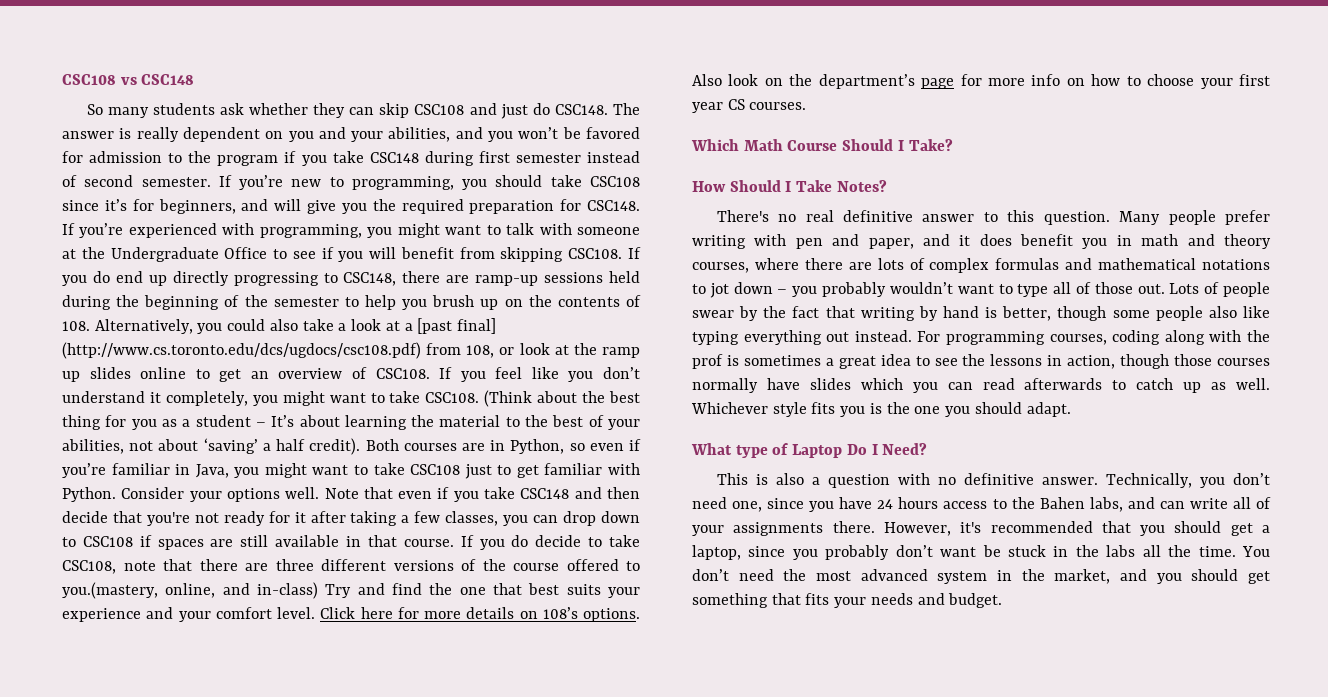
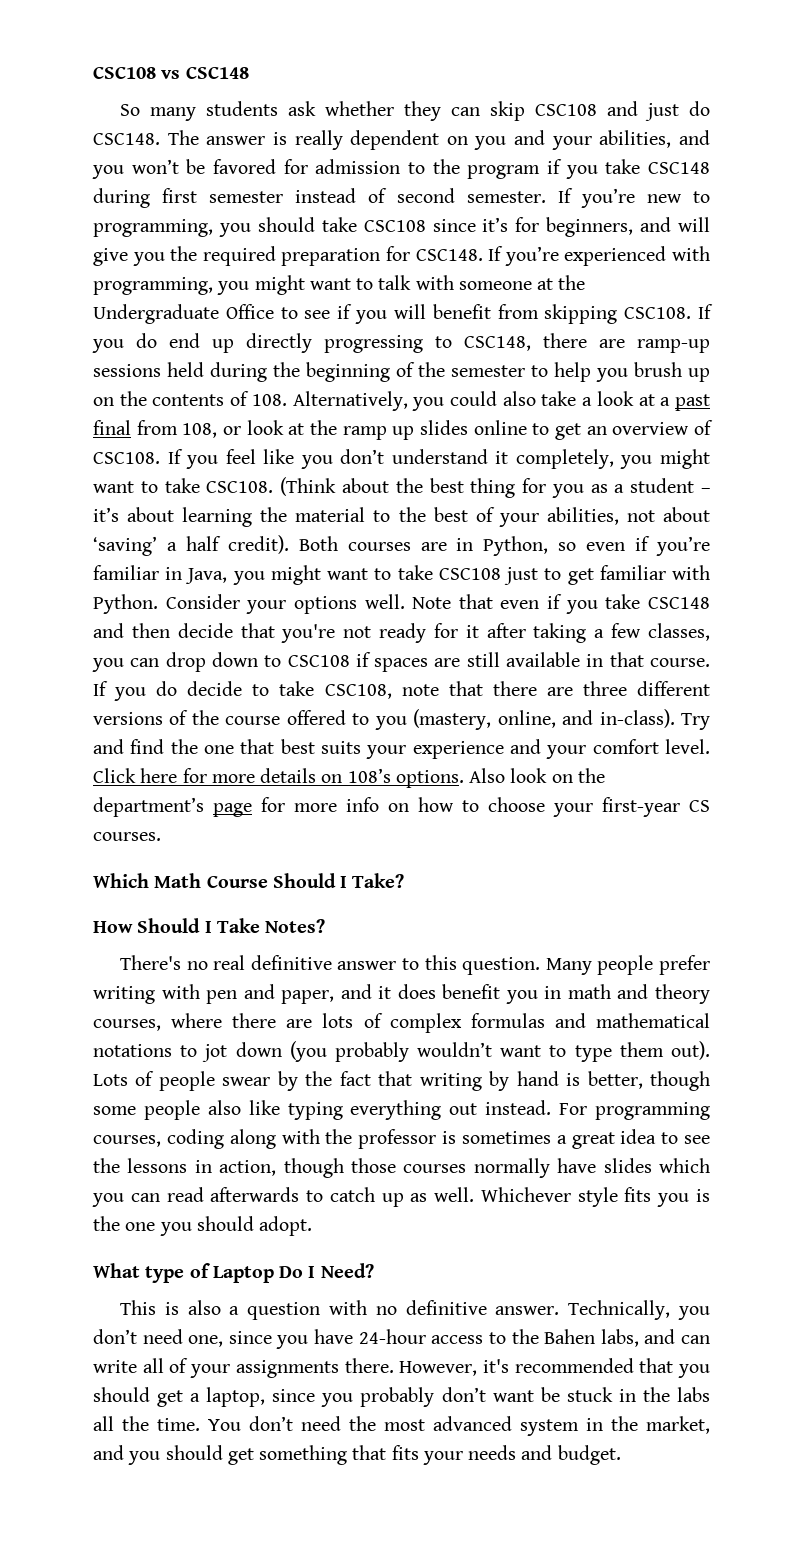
- If you do end up directly progressing to CSC148, there are ramp-up sessions held during the beginning of the semester to help you brush up on the contents of 108. Alternatively, you could also take a look at a [past final] (http://www.cs.toronto.edu/dcs/ugdocs/csc108.pdf) from 108, or look at the ramp up slides online to get an overview of CSC108.
+ If you do end up directly progressing to CSC148, there are ramp-up sessions held during the beginning of the semester to help you brush up on the contents of 108. Alternatively, you could also take a look at a past final from 108, or look at the ramp up slides online to get an overview of CSC108.
- (Think about the best thing for you as a student – It’s about learning the material to the best of your abilities, not about ‘saving’ a half credit).
+ (Think about the best thing for you as a student – it’s about learning the material to the best of your abilities, not about ‘saving’ a half credit).
- If you do decide to take CSC108, note that there are three different versions of the course offered to you.(mastery, online, and in-class) Try and find the one that best suits your experience and your comfort level.
+ If you do decide to take CSC108, note that there are three different versions of the course offered to you (mastery, online, and in-class). Try and find the one that best suits your experience and your comfort level.
- Also look on the department’s page for more info on how to choose your first year CS courses.
+ Also look on the department’s page for more info on how to choose your first-year CS courses.
- Many people prefer writing with pen and paper, and it does benefit you in math and theory courses, where there are lots of complex formulas and mathematical notations to jot down – you probably wouldn’t want to type all of those out.
+ Many people prefer writing with pen and paper, and it does benefit you in math and theory courses, where there are lots of complex formulas and mathematical notations to jot down (you probably wouldn’t want to type them out).
- For programming courses, coding along with the prof is sometimes a great idea to see the lessons in action, though those courses normally have slides which you can read afterwards to catch up as well.
+ For programming courses, coding along with the professor is sometimes a great idea to see the lessons in action, though those courses normally have slides which you can read afterwards to catch up as well.
- Whichever style fits you is the one you should adapt.
+ Whichever style fits you is the one you should adopt.
- Technically, you don’t need one, since you have 24 hours access to the Bahen labs, and can write all of your assignments there.
+ Technically, you don’t need one, since you have 24-hour access to the Bahen labs, and can write all of your assignments there.

